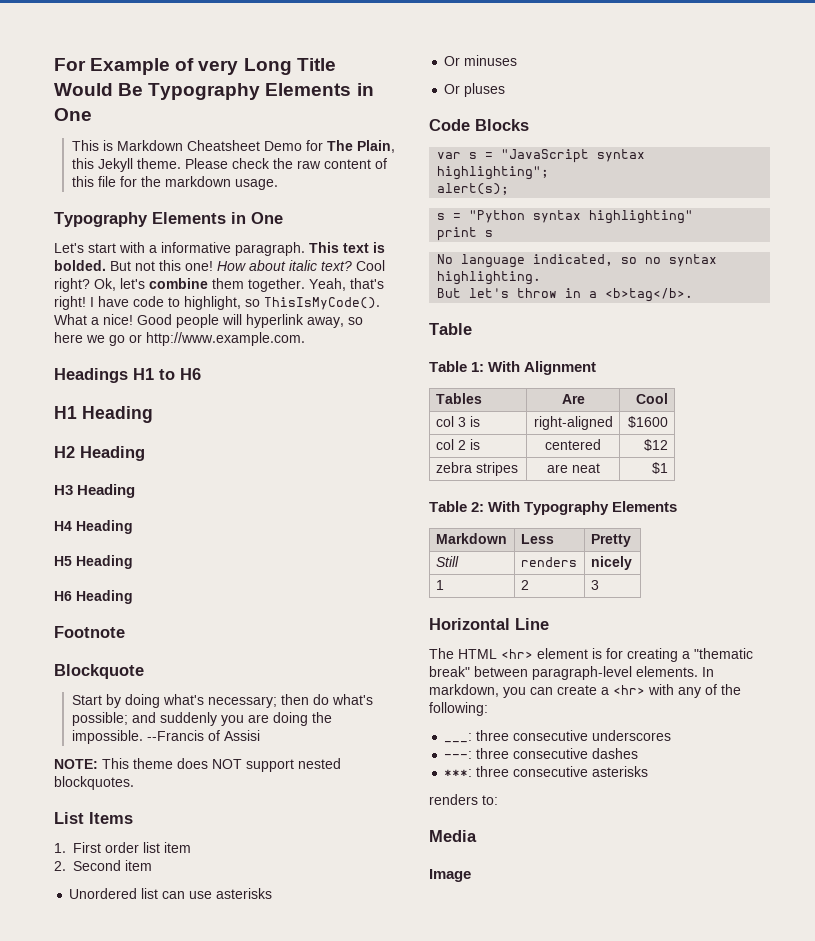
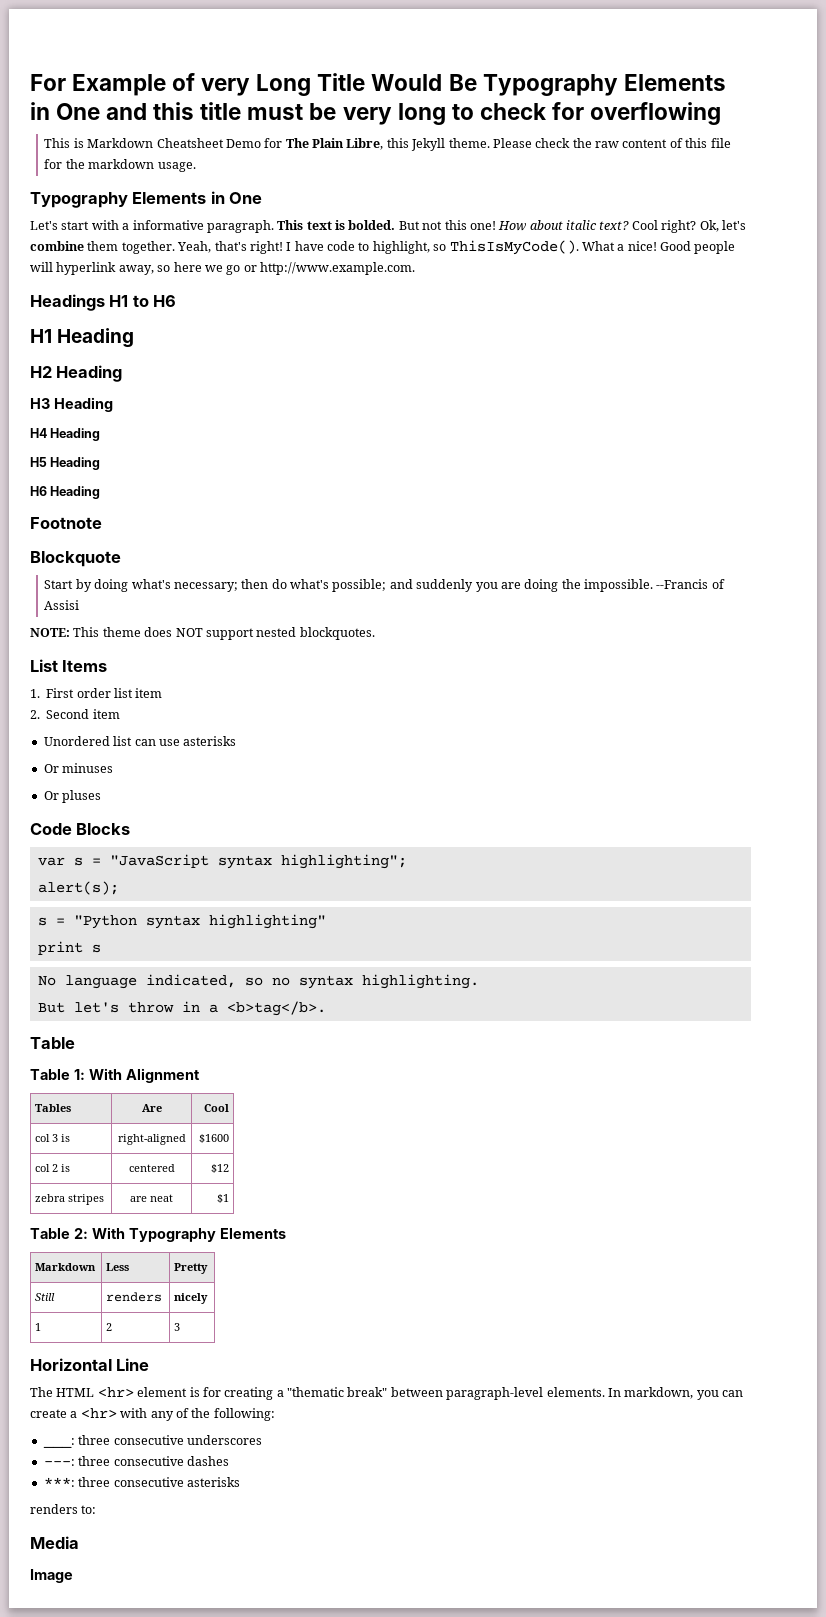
- For Example of very Long Title Would Be Typography Elements in One
+ For Example of very Long Title Would Be Typography Elements in One and this title must be very long to check for overflowing
- This is Markdown Cheatsheet Demo for The Plain, this Jekyll theme.
+ This is Markdown Cheatsheet Demo for The Plain Libre, this Jekyll theme.

